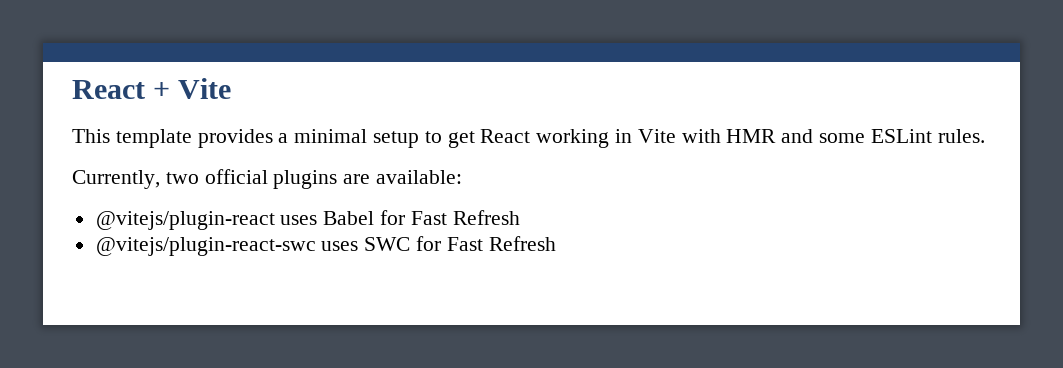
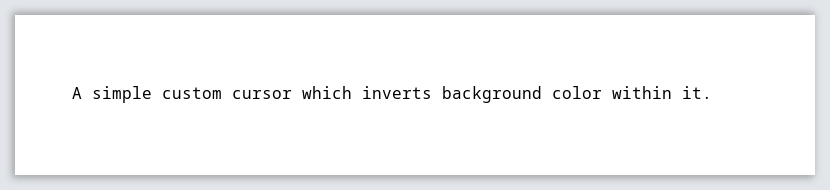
- React + Vite
- This template provides a minimal setup to get React working in Vite with HMR and some ESLint rules.
- Currently, two official plugins are available:
- @vitejs/plugin-react uses Babel for Fast Refresh
- @vitejs/plugin-react-swc uses SWC for Fast Refresh
+ A simple custom cursor which inverts background color within it.

